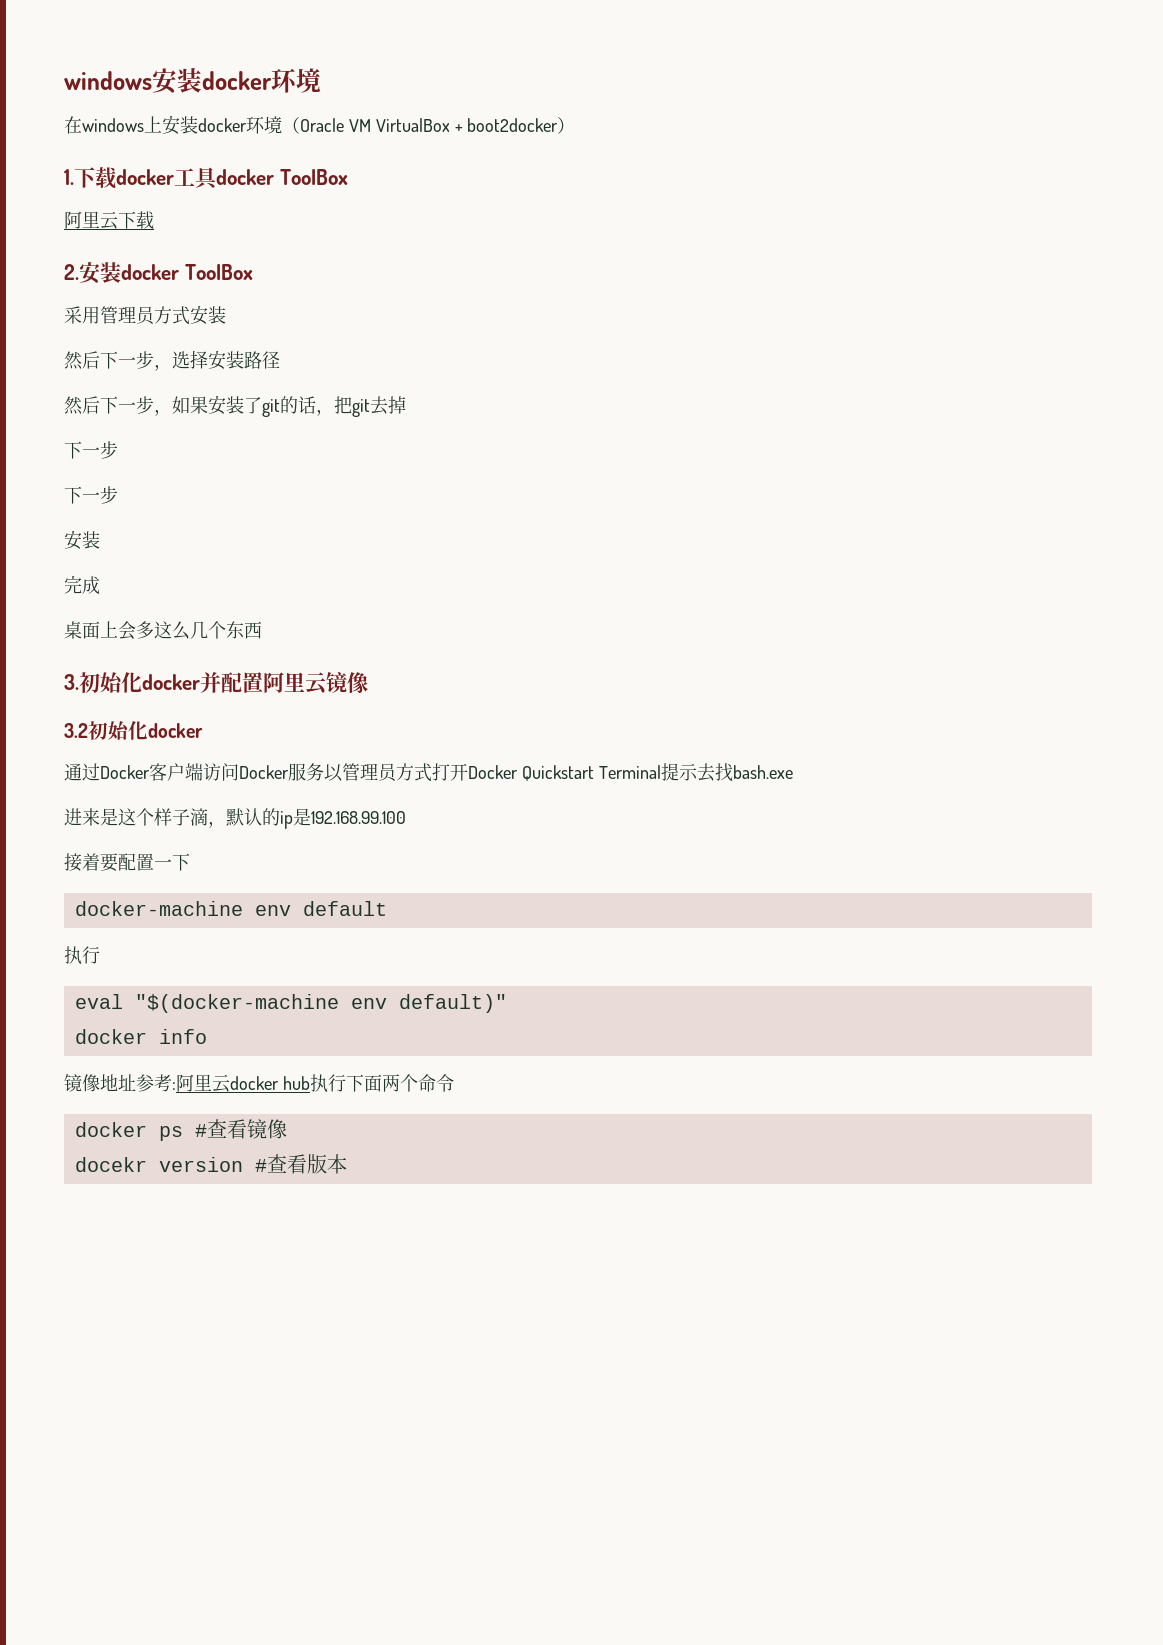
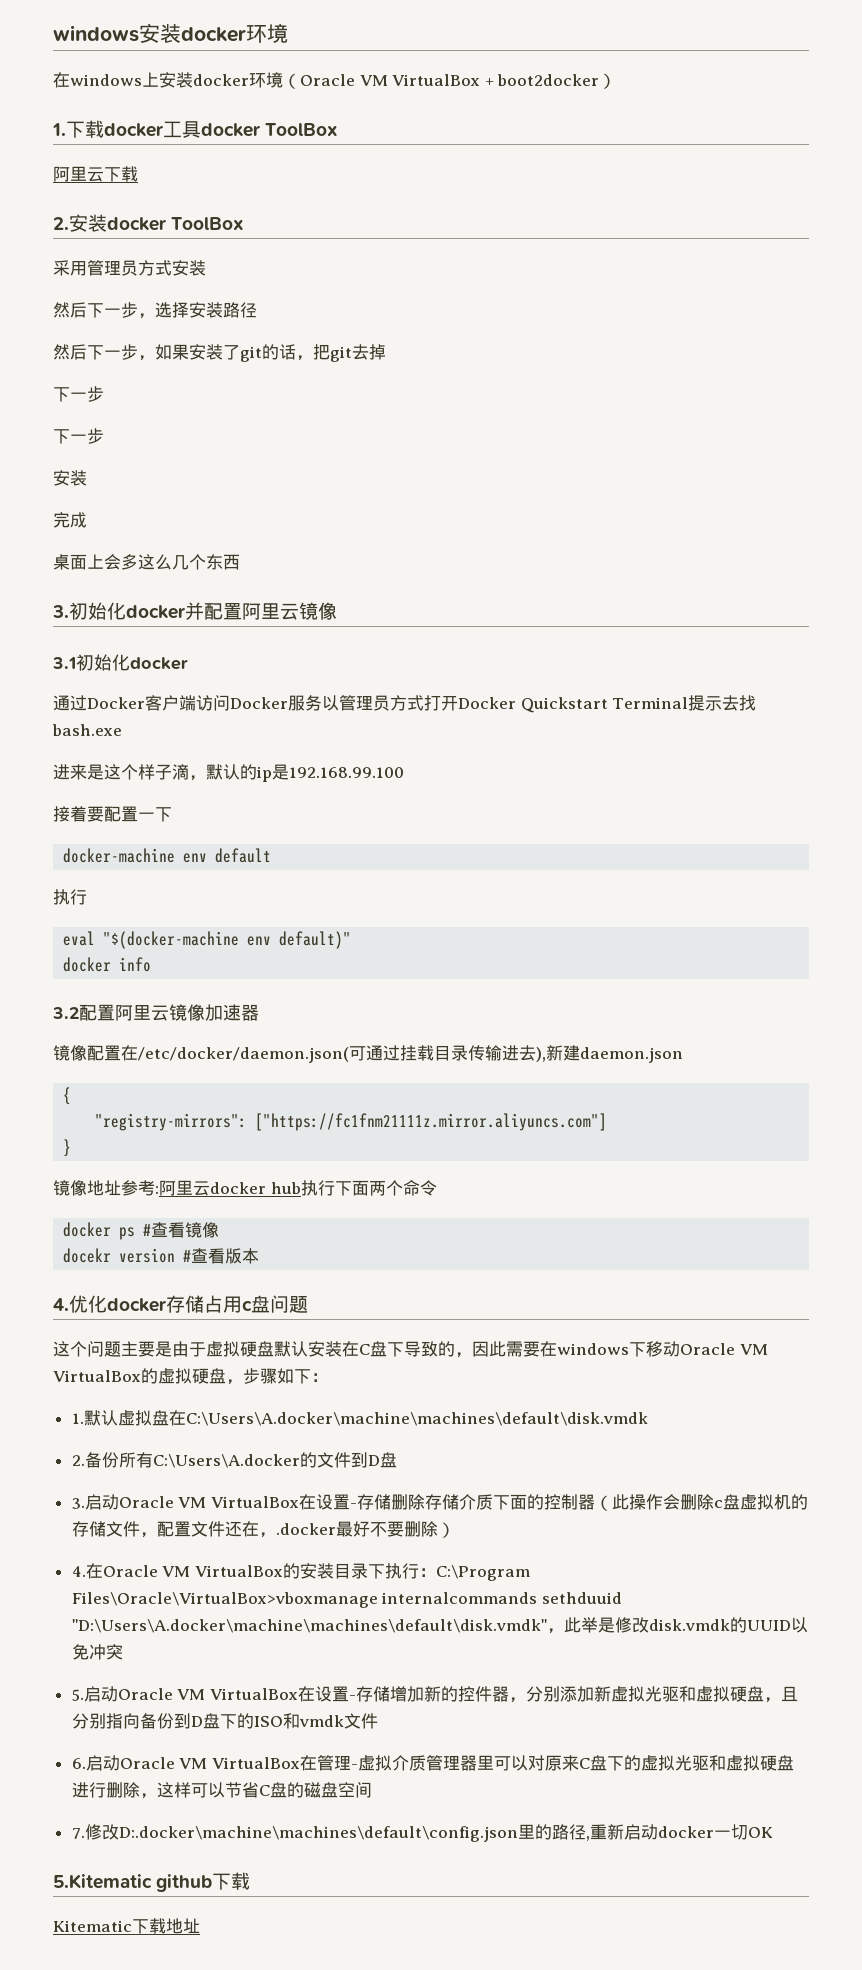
- 3.2初始化docker
+ 3.1初始化docker
+ 3.2配置阿里云镜像加速器
+ 镜像配置在/etc/docker/daemon.json(可通过挂载目录传输进去),新建daemon.json
+ {
+ "registry-mirrors": ["https://fc1fnm21111z.mirror.aliyuncs.com"]
+ }
+ 4.优化docker存储占用c盘问题
+ 这个问题主要是由于虚拟硬盘默认安装在C盘下导致的，因此需要在windows下移动Oracle VM VirtualBox的虚拟硬盘，步骤如下：
+ 1.默认虚拟盘在C:\Users\A.docker\machine\machines\default\disk.vmdk
+ 2.备份所有C:\Users\A.docker的文件到D盘
+ 3.启动Oracle VM VirtualBox在设置-存储删除存储介质下面的控制器（此操作会删除c盘虚拟机的存储文件，配置文件还在，.docker最好不要删除）
+ 4.在Oracle VM VirtualBox的安装目录下执行：C:\Program Files\Oracle\VirtualBox>vboxmanage internalcommands sethduuid "D:\Users\A.docker\machine\machines\default\disk.vmdk"，此举是修改disk.vmdk的UUID以免冲突
+ 5.启动Oracle VM VirtualBox在设置-存储增加新的控件器，分别添加新虚拟光驱和虚拟硬盘，且分别指向备份到D盘下的ISO和vmdk文件
+ 6.启动Oracle VM VirtualBox在管理-虚拟介质管理器里可以对原来C盘下的虚拟光驱和虚拟硬盘进行删除，这样可以节省C盘的磁盘空间
+ 7.修改D:.docker\machine\machines\default\config.json里的路径,重新启动docker一切OK
+ 5.Kitematic github下载
+ Kitematic下载地址

